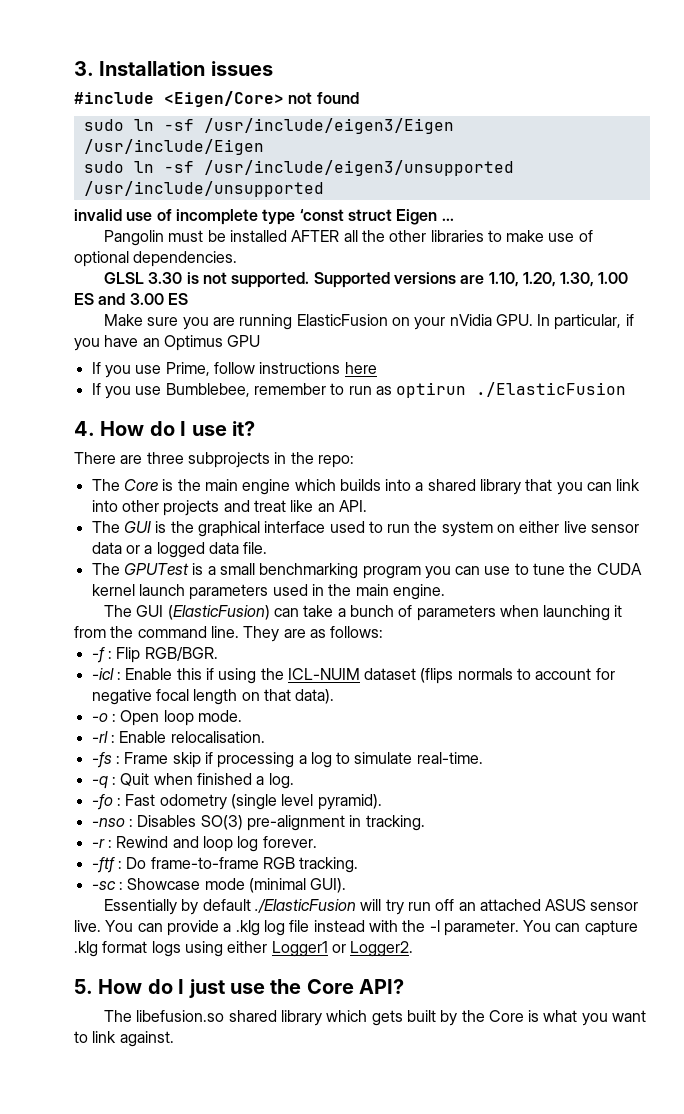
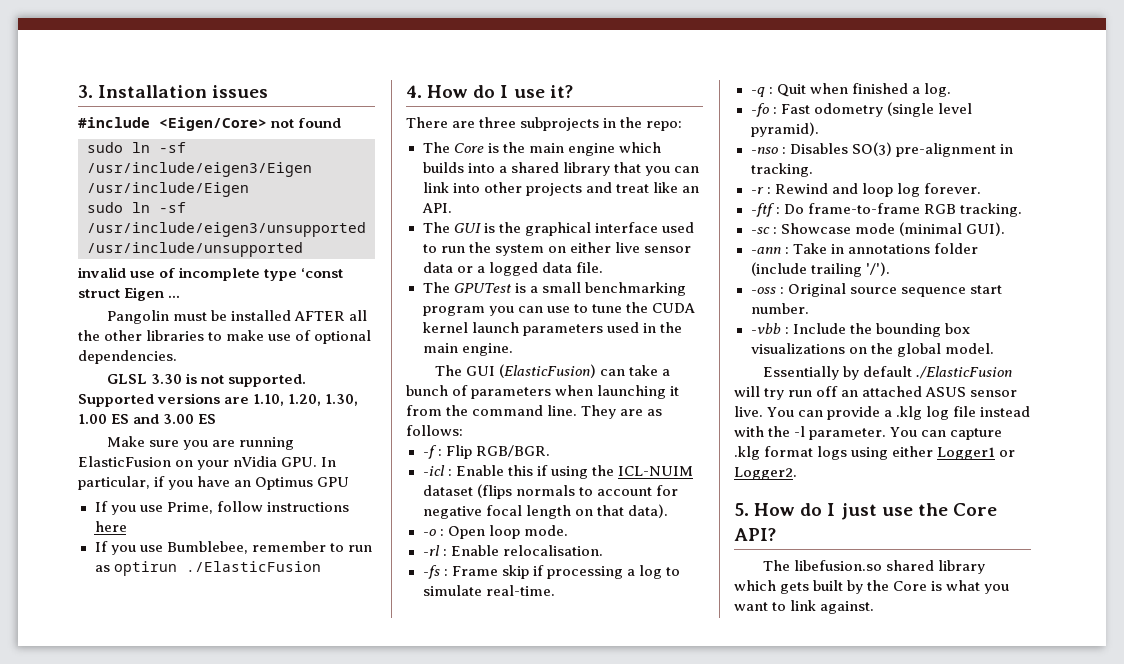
+ -ann : Take in annotations folder (include trailing '/').
+ -oss : Original source sequence start number.
+ -vbb : Include the bounding box visualizations on the global model.

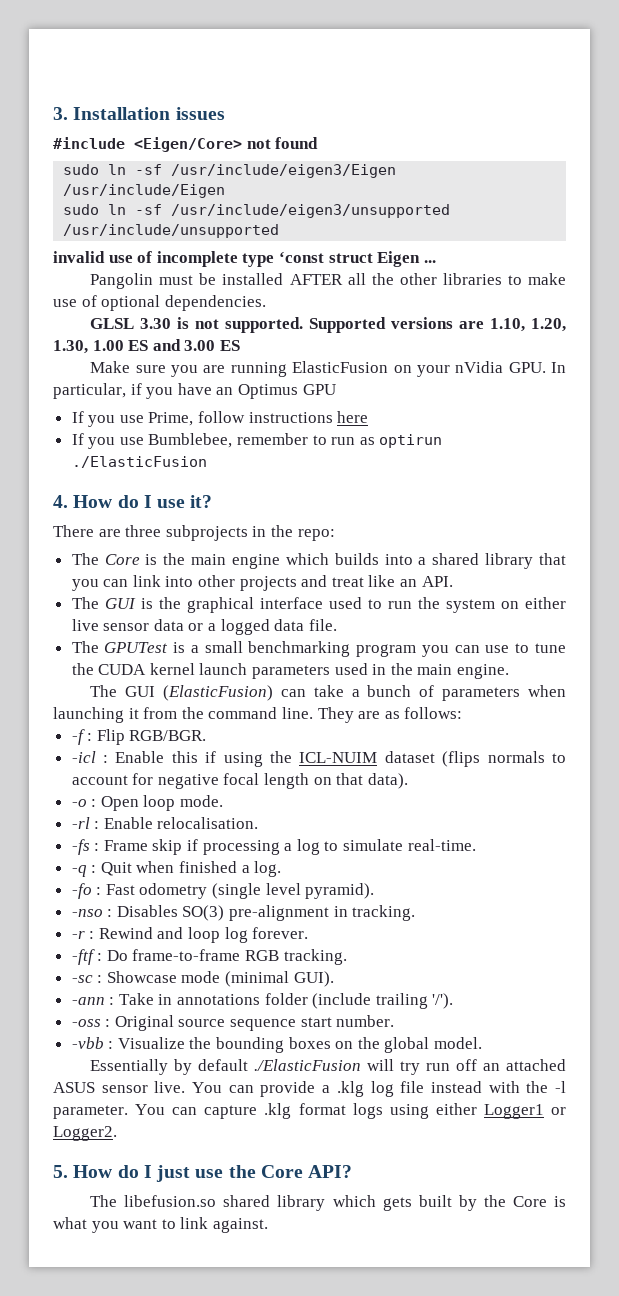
- -vbb : Include the bounding box visualizations on the global model.
+ -vbb : Visualize the bounding boxes on the global model.

